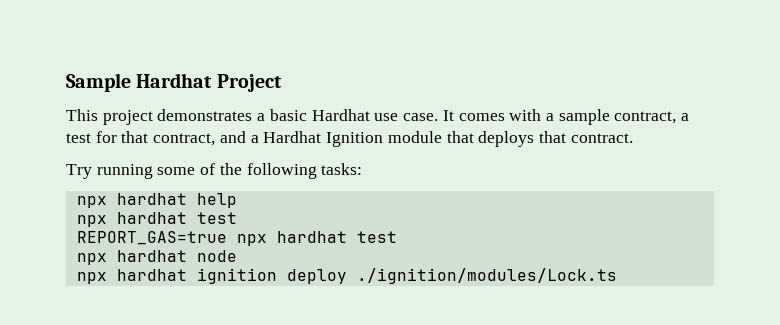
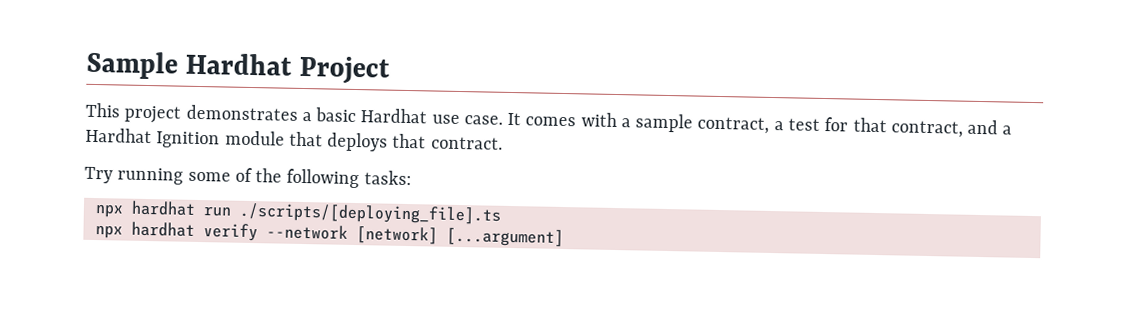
- npx hardhat help
- npx hardhat test
- REPORT_GAS=true npx hardhat test
- npx hardhat node
- npx hardhat ignition deploy ./ignition/modules/Lock.ts
+ npx hardhat run ./scripts/[deploying_file].ts
+ npx hardhat verify --network [network] [...argument]

